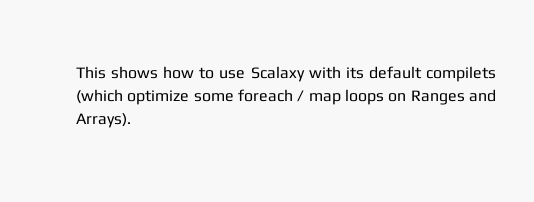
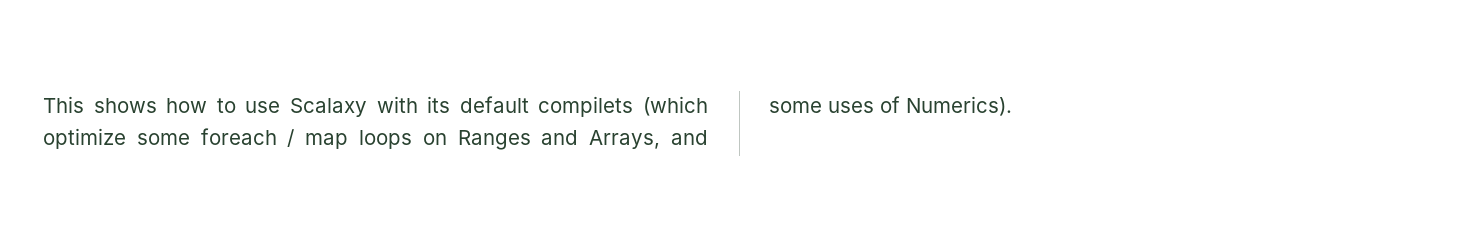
- This shows how to use Scalaxy with its default compilets (which optimize some foreach / map loops on Ranges and Arrays).
+ This shows how to use Scalaxy with its default compilets (which optimize some foreach / map loops on Ranges and Arrays, and some uses of Numerics).

